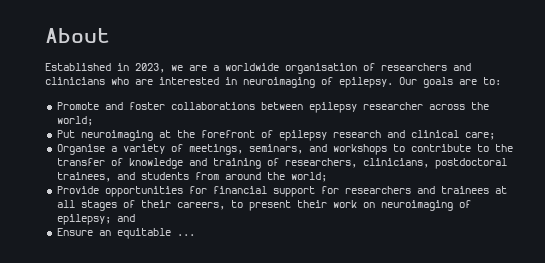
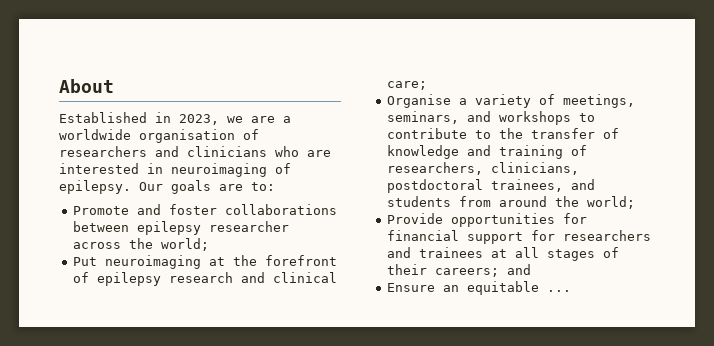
- Provide opportunities for financial support for researchers and trainees at all stages of their careers, to present their work on neuroimaging of epilepsy; and
+ Provide opportunities for financial support for researchers and trainees at all stages of their careers; and

